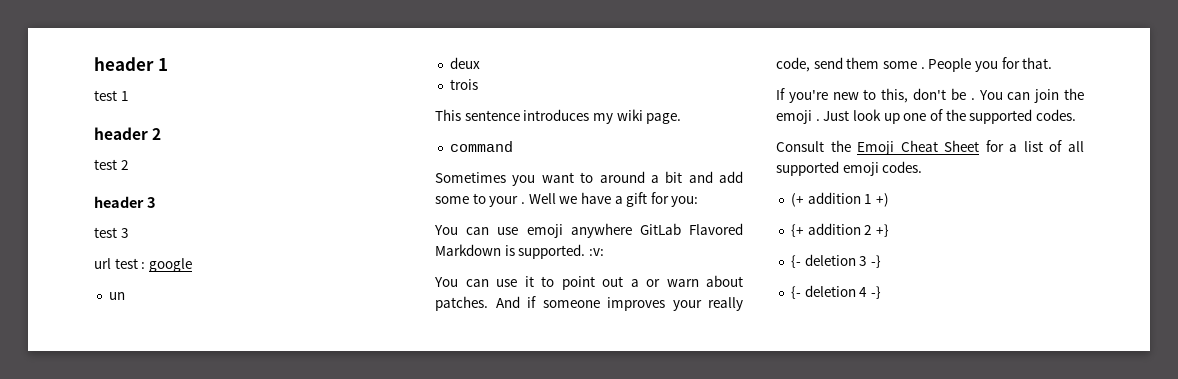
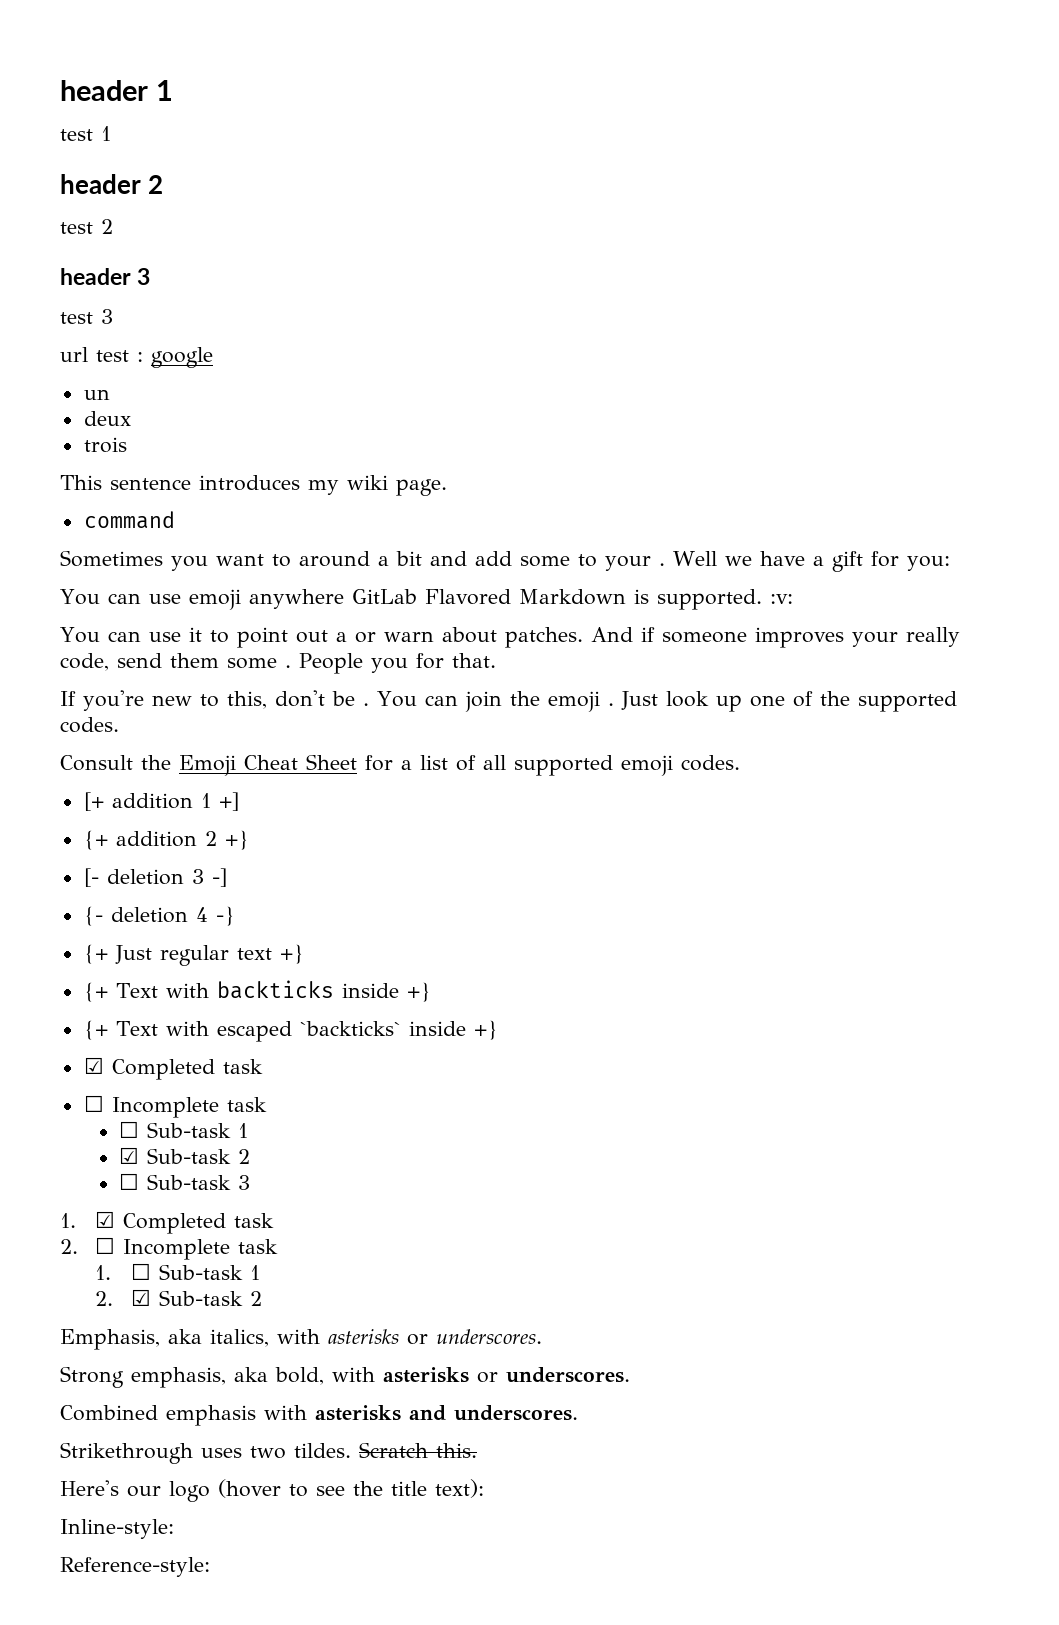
- (+ addition 1 +)
+ [+ addition 1 +]
- {- deletion 3 -}
+ [- deletion 3 -]
+ {+ Just regular text +}
+ {+ Text with backticks inside +}
+ {+ Text with escaped `backticks` inside +}
+ ☑ Completed task
+ ☐ Incomplete task
+ ☐ Sub-task 1
+ ☑ Sub-task 2
+ ☐ Sub-task 3
+ 1. ☑ Completed task
+ 2. ☐ Incomplete task
+ 1. ☐ Sub-task 1
+ 2. ☑ Sub-task 2
+ Emphasis, aka italics, with asterisks or underscores.
+ Strong emphasis, aka bold, with asterisks or underscores.
+ Combined emphasis with asterisks and underscores.
+ Strikethrough uses two tildes. Scratch this.
+ Here's our logo (hover to see the title text):
+ Inline-style:
+ Reference-style:

